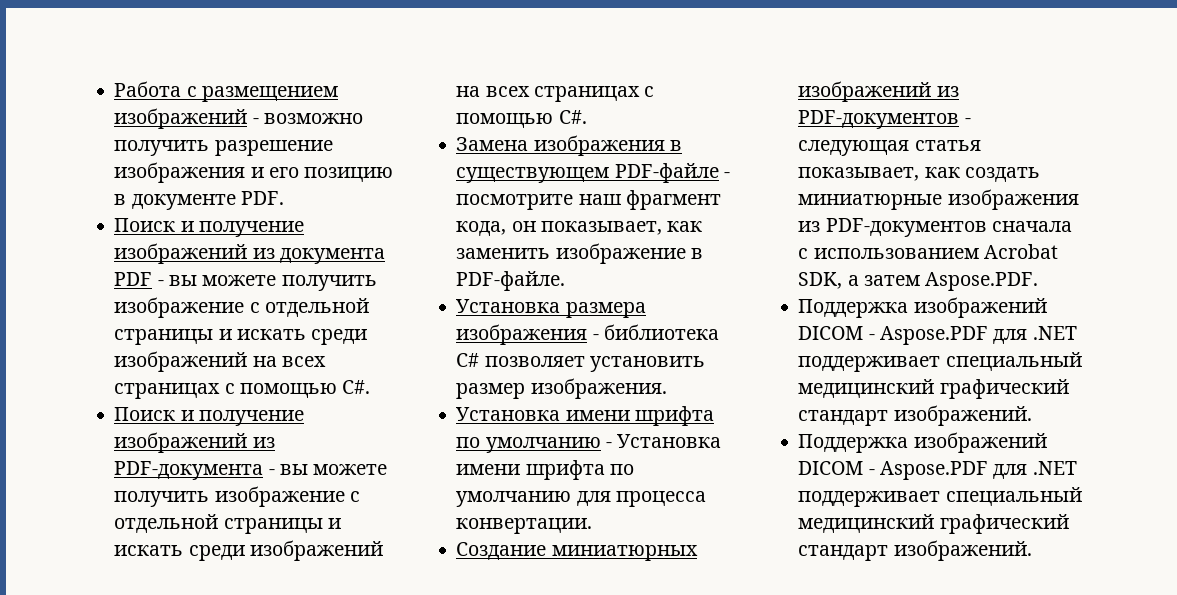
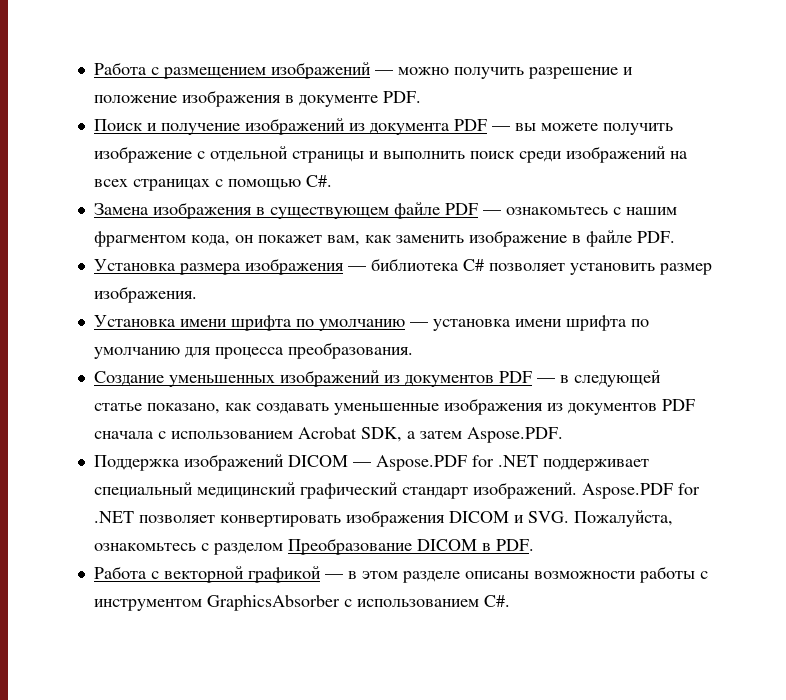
- Работа с размещением изображений - возможно получить разрешение изображения и его позицию в документе PDF.
+ Работа с размещением изображений — можно получить разрешение и положение изображения в документе PDF.
- Поиск и получение изображений из документа PDF - вы можете получить изображение с отдельной страницы и искать среди изображений на всех страницах с помощью C#.
- Поиск и получение изображений из PDF-документа - вы можете получить изображение с отдельной страницы и искать среди изображений на всех страницах с помощью C#.
+ Поиск и получение изображений из документа PDF — вы можете получить изображение с отдельной страницы и выполнить поиск среди изображений на всех страницах с помощью C#.
- Замена изображения в существующем PDF-файле - посмотрите наш фрагмент кода, он показывает, как заменить изображение в PDF-файле.
+ Замена изображения в существующем файле PDF — ознакомьтесь с нашим фрагментом кода, он покажет вам, как заменить изображение в файле PDF.
- Установка размера изображения - библиотека C# позволяет установить размер изображения.
+ Установка размера изображения — библиотека C# позволяет установить размер изображения.
- Установка имени шрифта по умолчанию - Установка имени шрифта по умолчанию для процесса конвертации.
+ Установка имени шрифта по умолчанию — установка имени шрифта по умолчанию для процесса преобразования.
- Создание миниатюрных изображений из PDF-документов - следующая статья показывает, как создать миниатюрные изображения из PDF-документов сначала с использованием Acrobat SDK, а затем Aspose.PDF.
- Поддержка изображений DICOM - Aspose.PDF для .NET поддерживает специальный медицинский графический стандарт изображений.
- Поддержка изображений DICOM - Aspose.PDF для .NET поддерживает специальный медицинский графический стандарт изображений.
+ Создание уменьшенных изображений из документов PDF — в следующей статье показано, как создавать уменьшенные изображения из документов PDF сначала с использованием Acrobat SDK, а затем Aspose.PDF.
+ Поддержка изображений DICOM — Aspose.PDF for .NET поддерживает специальный медицинский графический стандарт изображений. Aspose.PDF for .NET позволяет конвертировать изображения DICOM и SVG. Пожалуйста, ознакомьтесь с разделом Преобразование DICOM в PDF.
+ Работа с векторной графикой — в этом разделе описаны возможности работы с инструментом GraphicsAbsorber с использованием C#.

